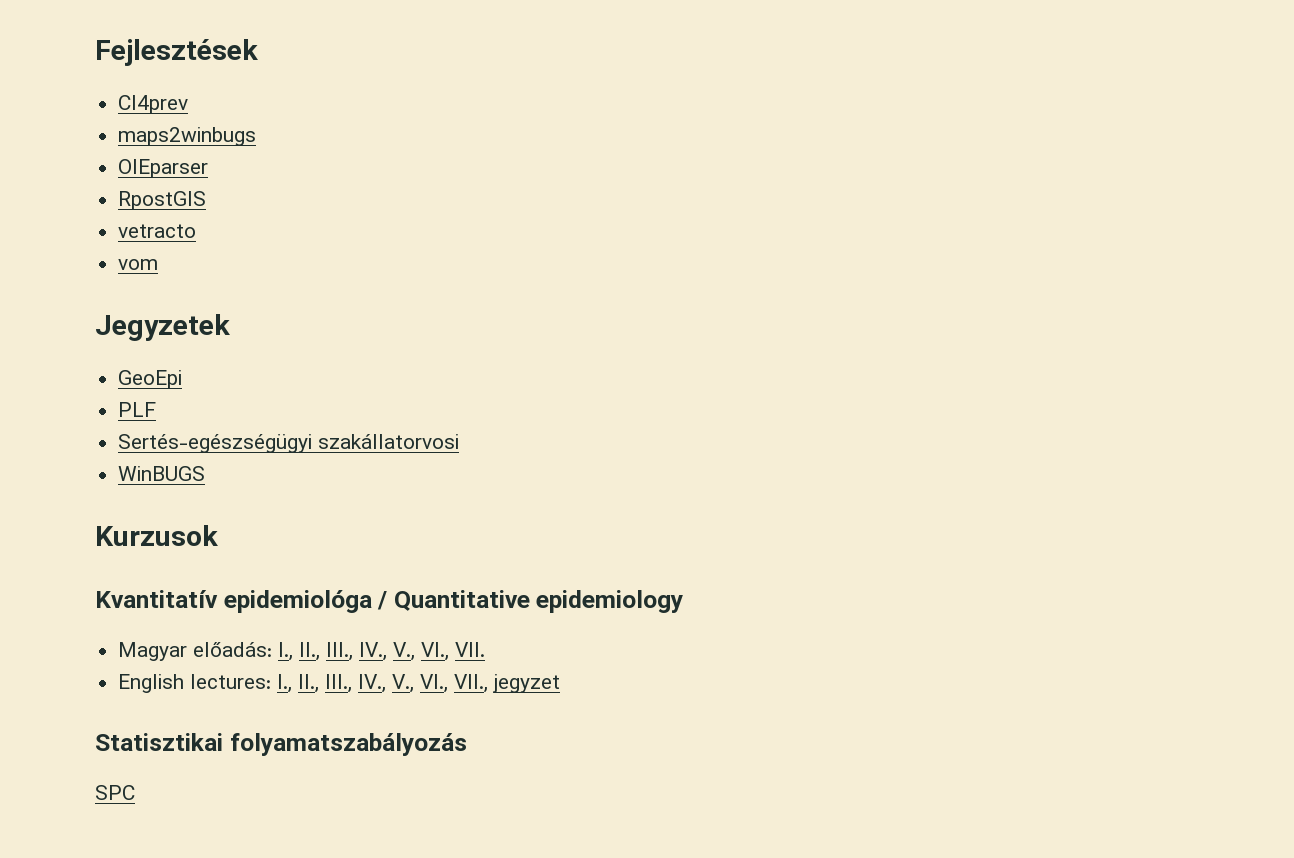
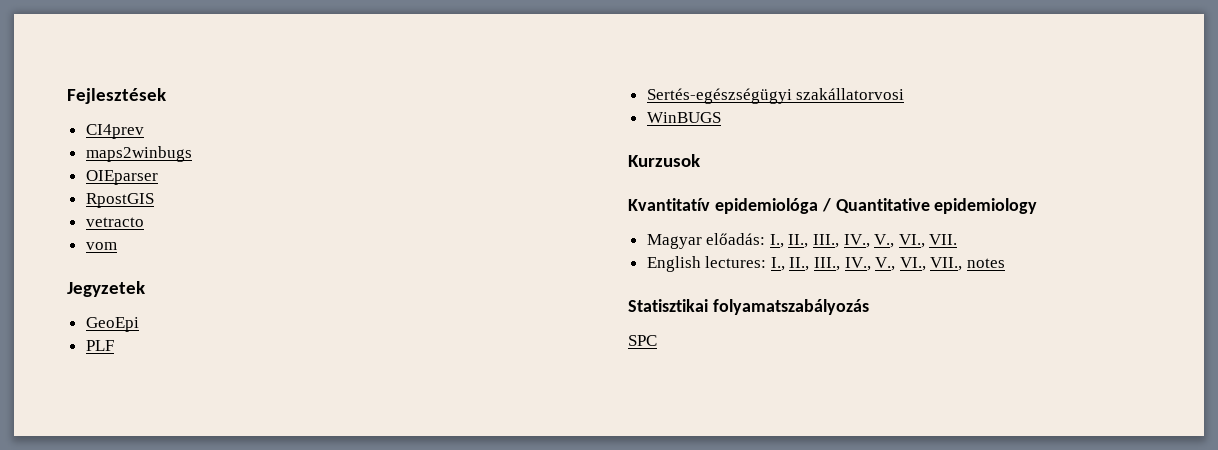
- English lectures: I., II., III., IV., V., VI., VII., jegyzet
+ English lectures: I., II., III., IV., V., VI., VII., notes

